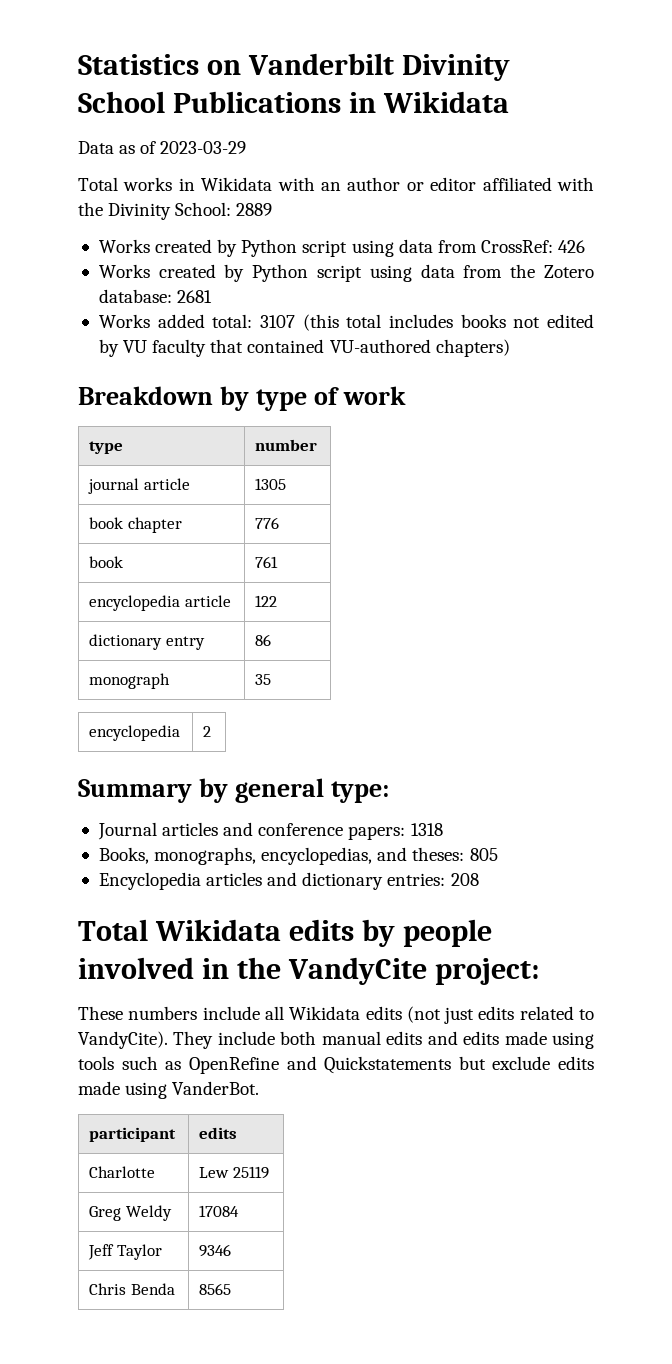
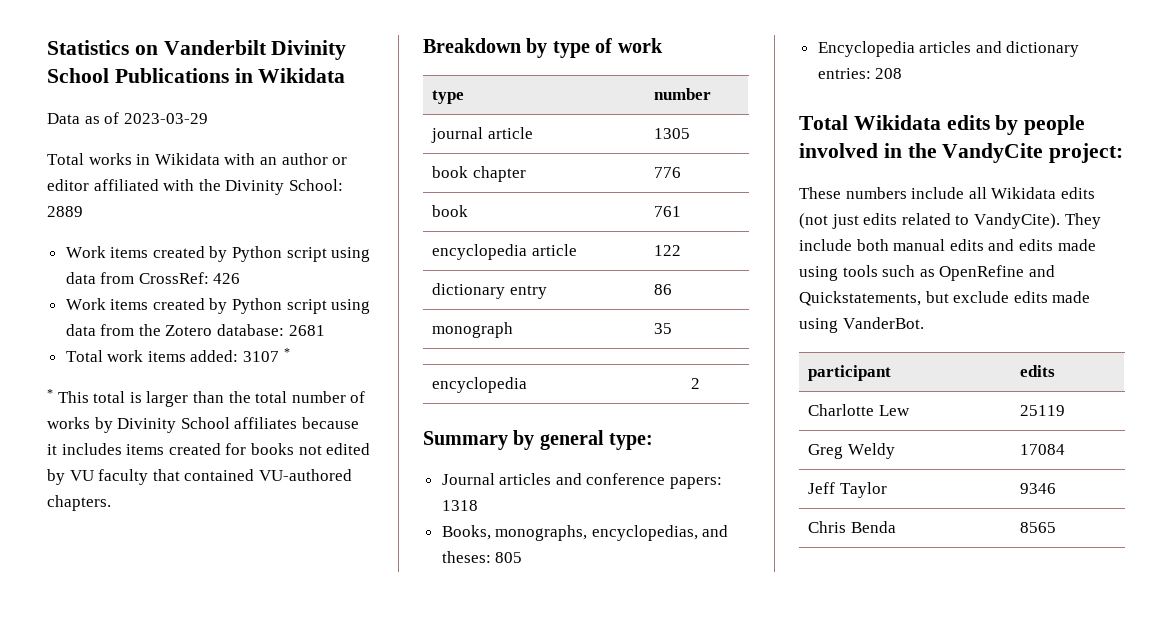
- Works created by Python script using data from CrossRef: 426
+ Work items created by Python script using data from CrossRef: 426
- Works created by Python script using data from the Zotero database: 2681
+ Work items created by Python script using data from the Zotero database: 2681
- Works added total: 3107 (this total includes books not edited by VU faculty that contained VU-authored chapters)
+ Total work items added: 3107 *
+ * This total is larger than the total number of works by Divinity School affiliates because it includes items created for books not edited by VU faculty that contained VU-authored chapters.
- They include both manual edits and edits made using tools such as OpenRefine and Quickstatements but exclude edits made using VanderBot.
+ They include both manual edits and edits made using tools such as OpenRefine and Quickstatements, but exclude edits made using VanderBot.
- Charlotte | Lew 25119
+ Charlotte Lew | 25119

